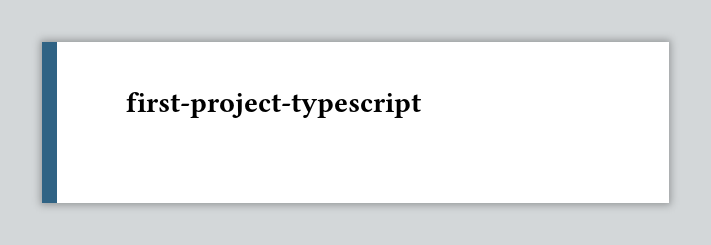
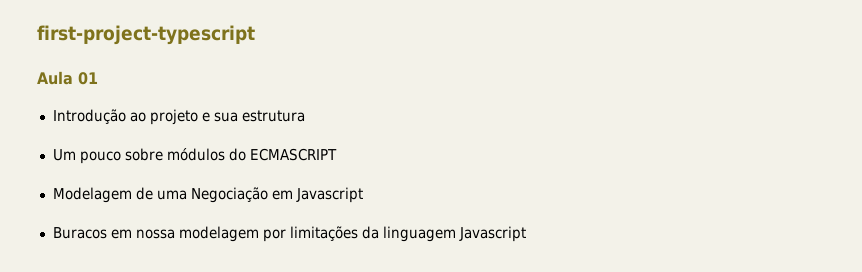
+ Aula 01
+ Introdução ao projeto e sua estrutura
+ Um pouco sobre módulos do ECMASCRIPT
+ Modelagem de uma Negociação em Javascript
+ Buracos em nossa modelagem por limitações da linguagem Javascript

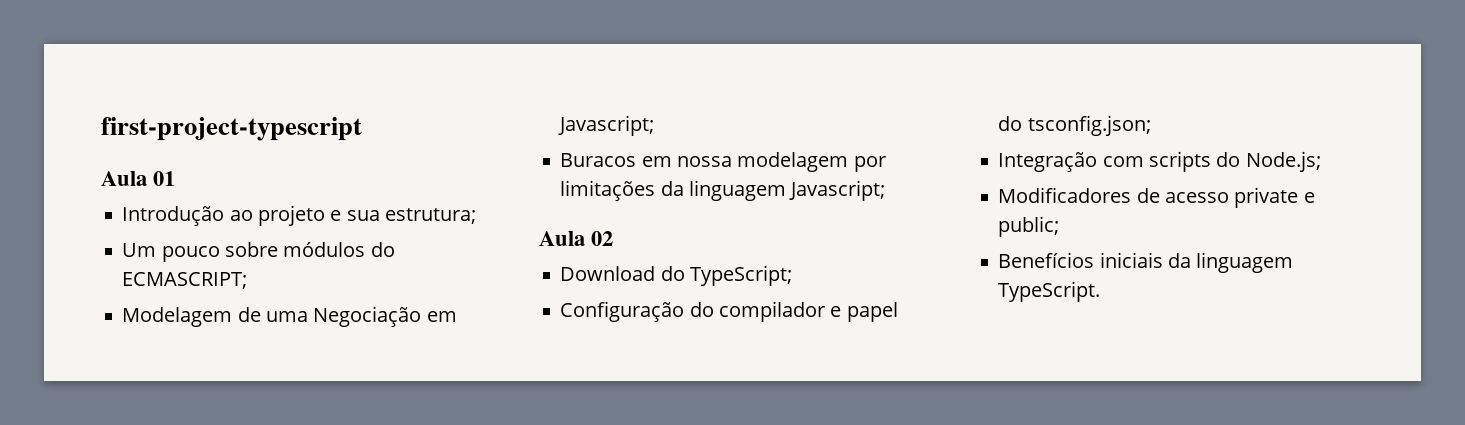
- Introdução ao projeto e sua estrutura
+ Introdução ao projeto e sua estrutura;
- Um pouco sobre módulos do ECMASCRIPT
+ Um pouco sobre módulos do ECMASCRIPT;
- Modelagem de uma Negociação em Javascript
+ Modelagem de uma Negociação em Javascript;
- Buracos em nossa modelagem por limitações da linguagem Javascript
+ Buracos em nossa modelagem por limitações da linguagem Javascript;
+ Aula 02
+ Download do TypeScript;
+ Configuração do compilador e papel do tsconfig.json;
+ Integração com scripts do Node.js;
+ Modificadores de acesso private e public;
+ Benefícios iniciais da linguagem TypeScript.

